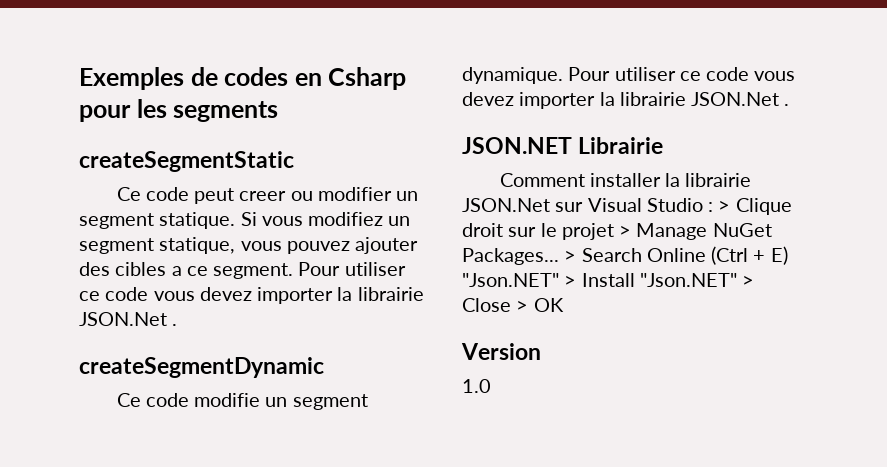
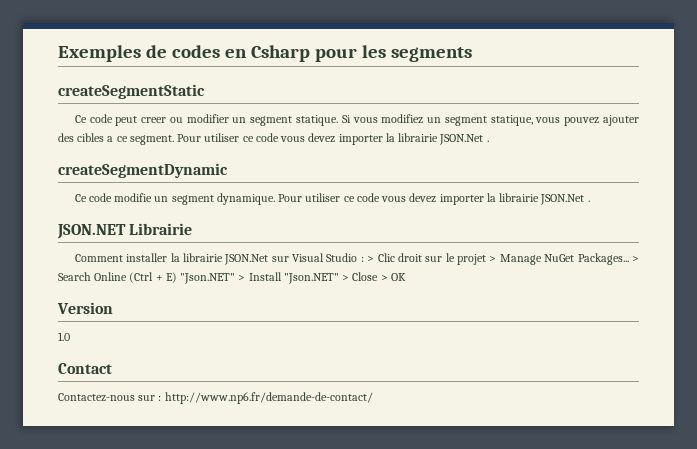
- Comment installer la librairie JSON.Net sur Visual Studio : > Clique droit sur le projet > Manage NuGet Packages...
+ Comment installer la librairie JSON.Net sur Visual Studio : > Clic droit sur le projet > Manage NuGet Packages...
+ Contact
+ Contactez-nous sur : http://www.np6.fr/demande-de-contact/

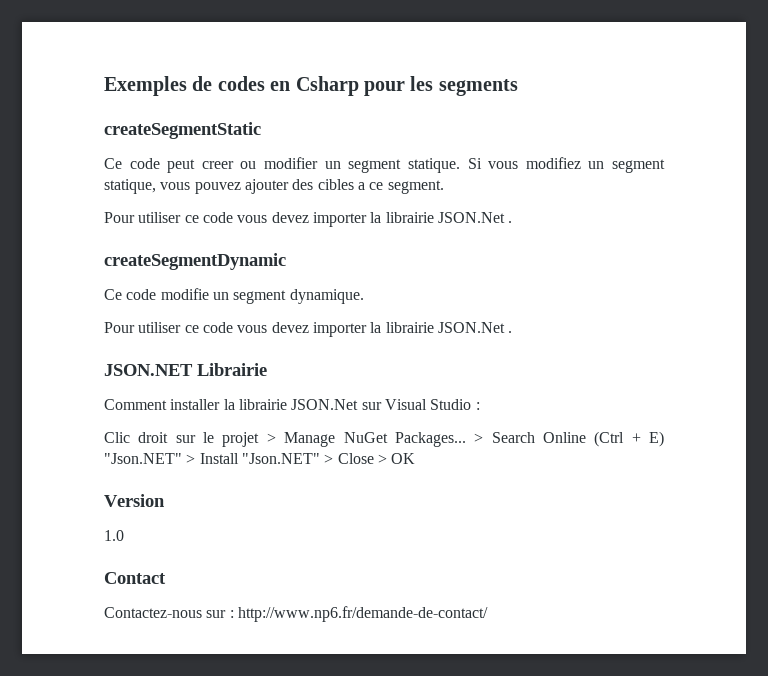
- Si vous modifiez un segment statique, vous pouvez ajouter des cibles a ce segment. Pour utiliser ce code vous devez importer la librairie JSON.Net .
+ Si vous modifiez un segment statique, vous pouvez ajouter des cibles a ce segment.
+ Pour utiliser ce code vous devez importer la librairie JSON.Net .
- Ce code modifie un segment dynamique. Pour utiliser ce code vous devez importer la librairie JSON.Net .
+ Ce code modifie un segment dynamique.
+ Pour utiliser ce code vous devez importer la librairie JSON.Net .
- Comment installer la librairie JSON.Net sur Visual Studio : > Clic droit sur le projet > Manage NuGet Packages...
+ Comment installer la librairie JSON.Net sur Visual Studio :
+ Clic droit sur le projet > Manage NuGet Packages...

